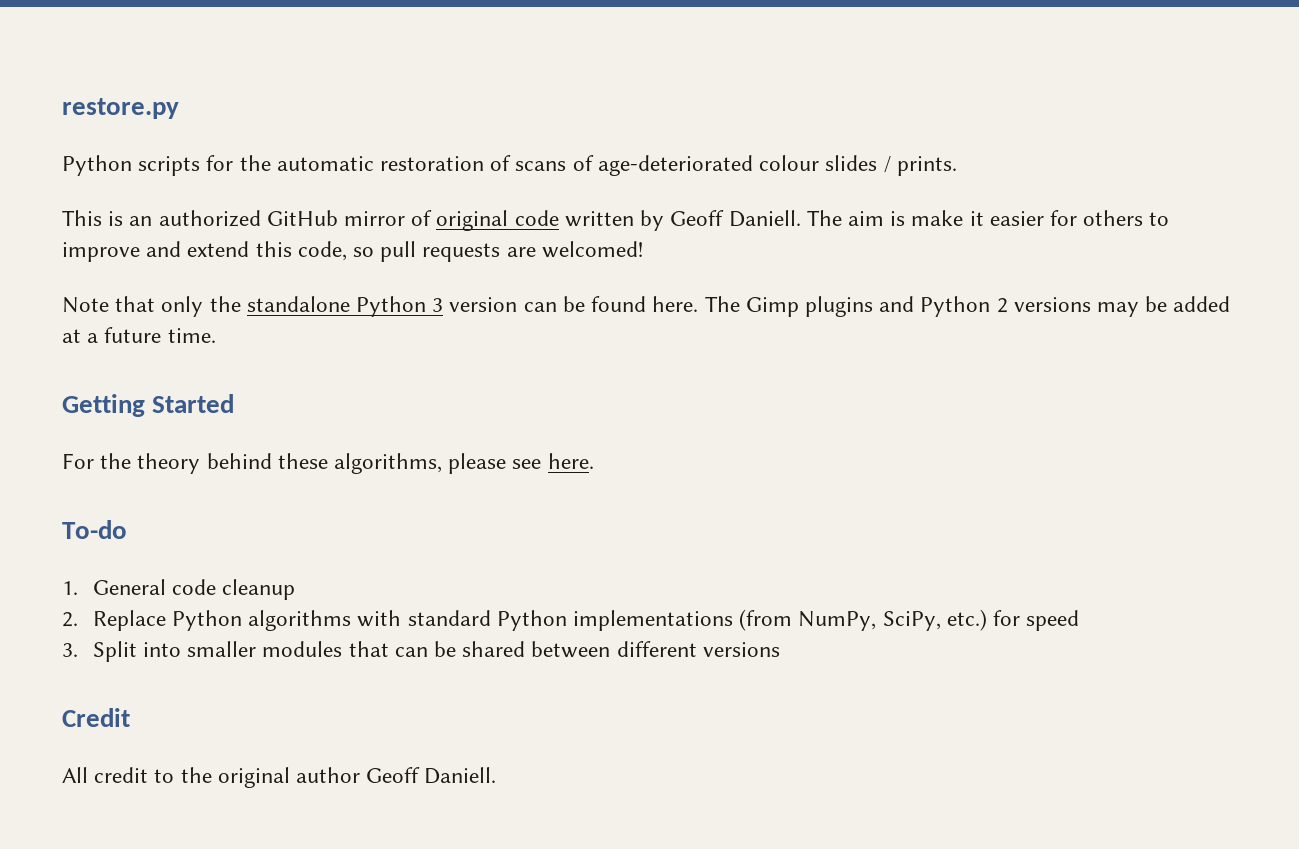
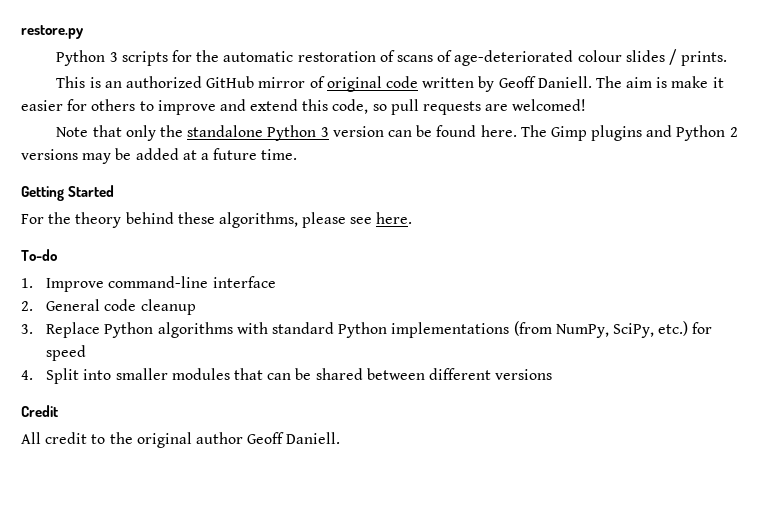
- Python scripts for the automatic restoration of scans of age-deteriorated colour slides / prints.
+ Python 3 scripts for the automatic restoration of scans of age-deteriorated colour slides / prints.
- 1. General code cleanup
+ 1. Improve command-line interface
+ 2. General code cleanup
- 2. Replace Python algorithms with standard Python implementations (from NumPy, SciPy, etc.) for speed
+ 3. Replace Python algorithms with standard Python implementations (from NumPy, SciPy, etc.) for speed
- 3. Split into smaller modules that can be shared between different versions
+ 4. Split into smaller modules that can be shared between different versions

